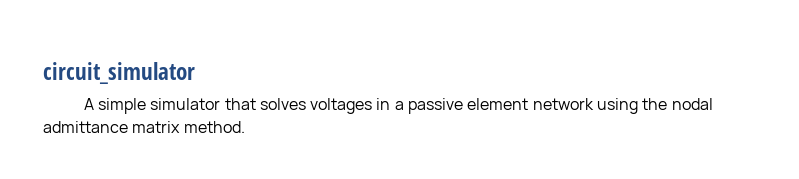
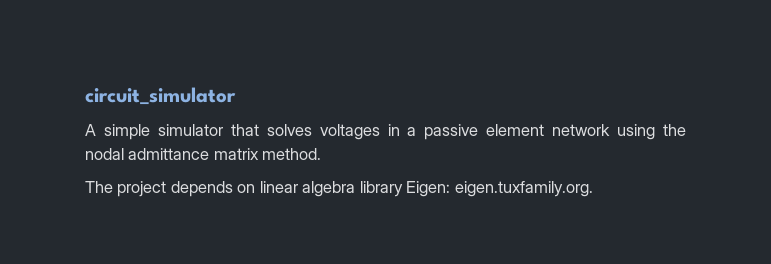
+ The project depends on linear algebra library Eigen: eigen.tuxfamily.org.

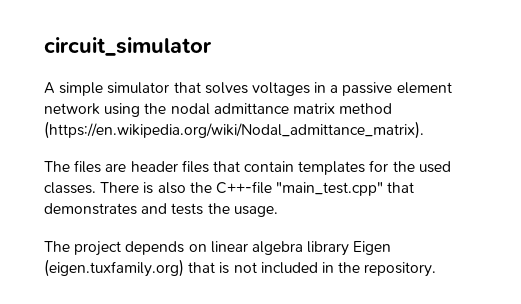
- A simple simulator that solves voltages in a passive element network using the nodal admittance matrix method.
+ A simple simulator that solves voltages in a passive element network using the nodal admittance matrix method (https://en.wikipedia.org/wiki/Nodal_admittance_matrix).
+ The files are header files that contain templates for the used classes. There is also the C++-file "main_test.cpp" that demonstrates and tests the usage.
- The project depends on linear algebra library Eigen: eigen.tuxfamily.org.
+ The project depends on linear algebra library Eigen (eigen.tuxfamily.org) that is not included in the repository.

